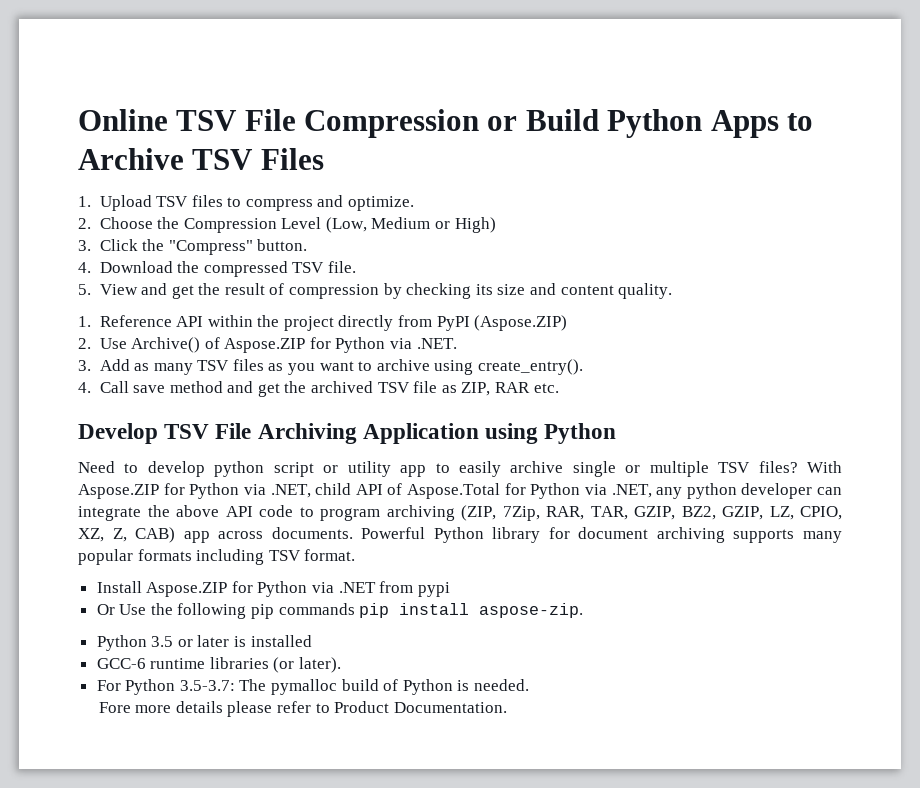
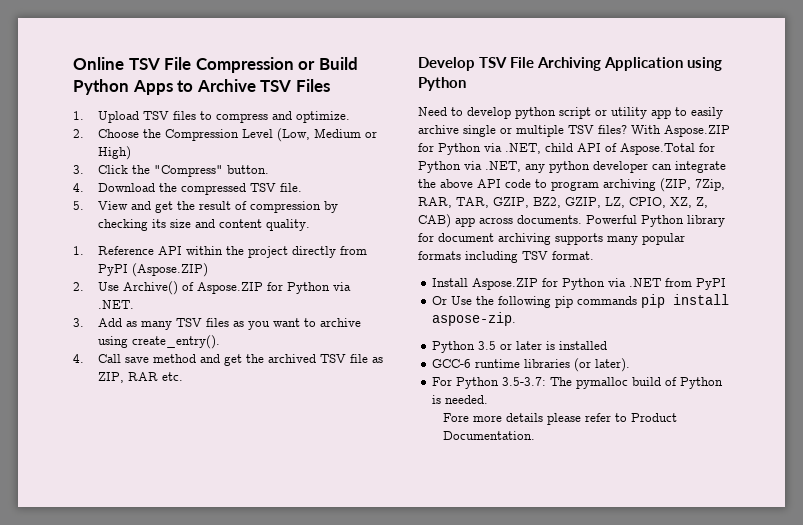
- Install Aspose.ZIP for Python via .NET from pypi
+ Install Aspose.ZIP for Python via .NET from PyPI

